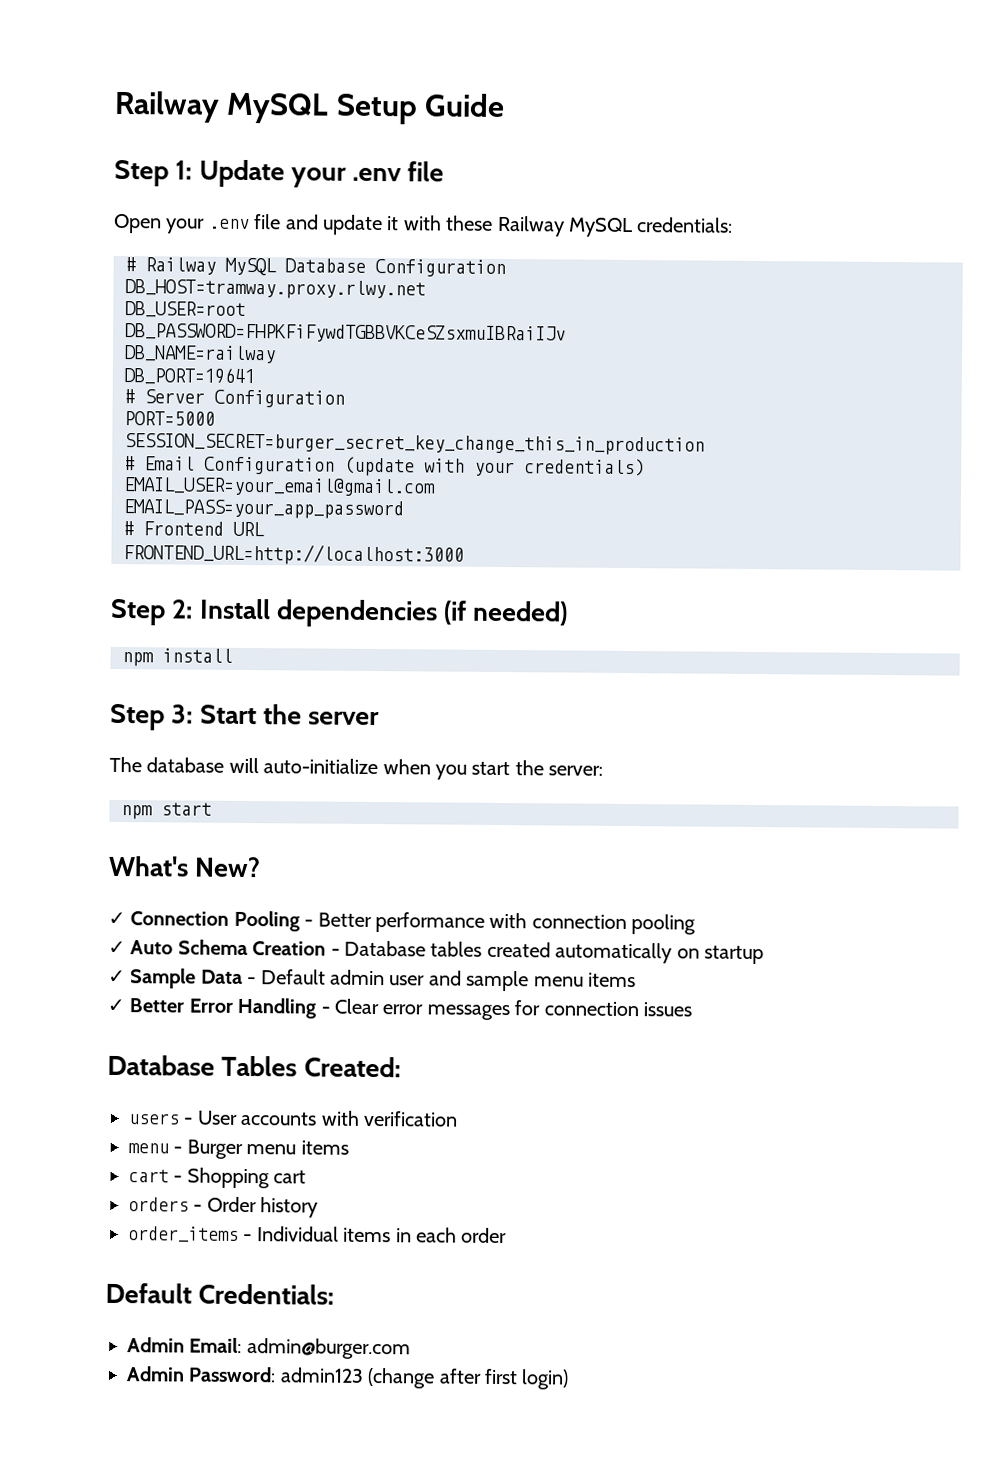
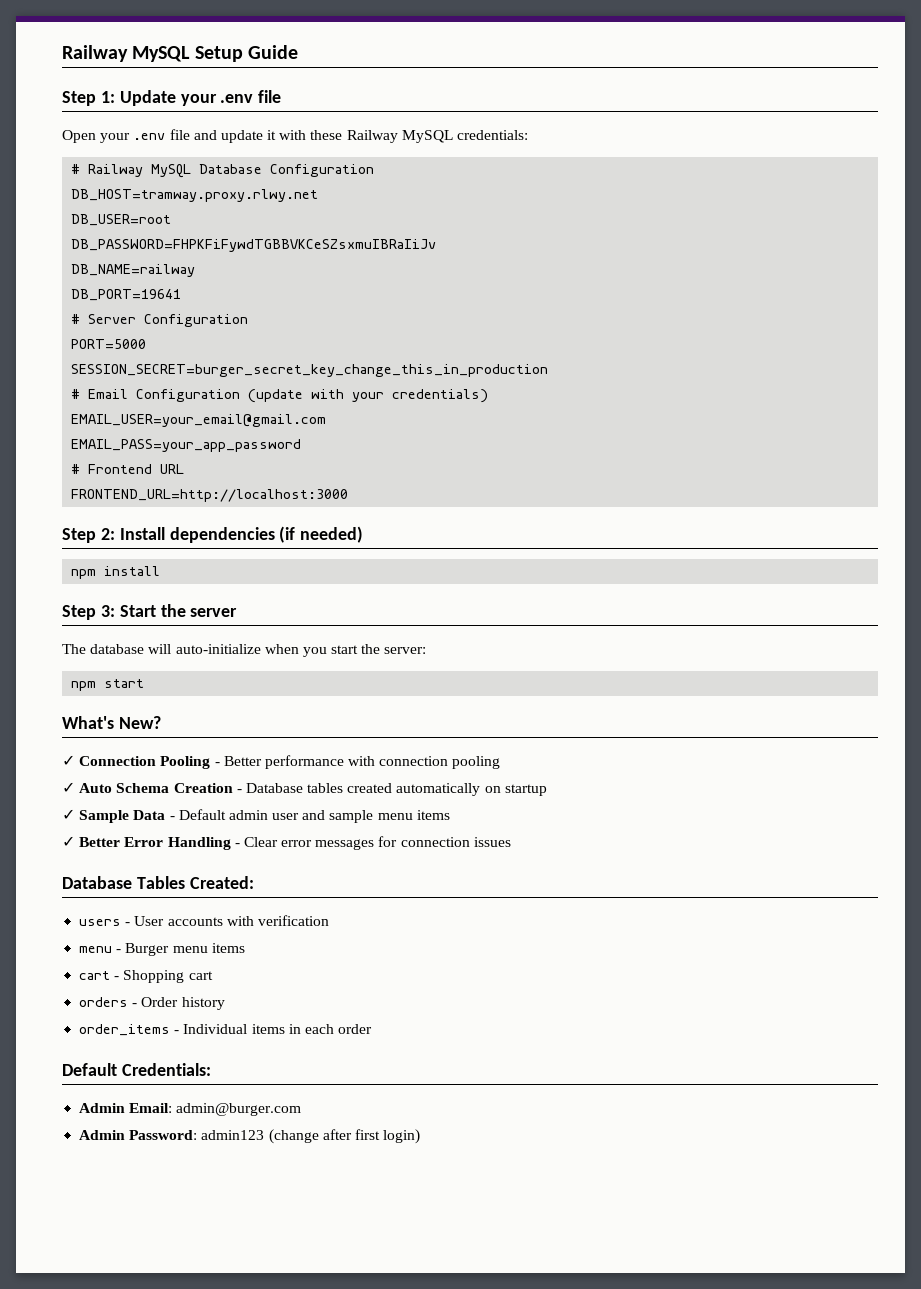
- DB_PASSWORD=FHPKFiFywdTGBBVKCeSZsxmuIBRaiIJv
+ DB_PASSWORD=FHPKFiFywdTGBBVKCeSZsxmuIBRaIiJv

